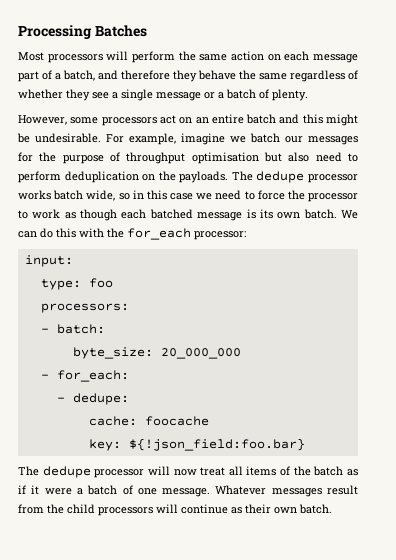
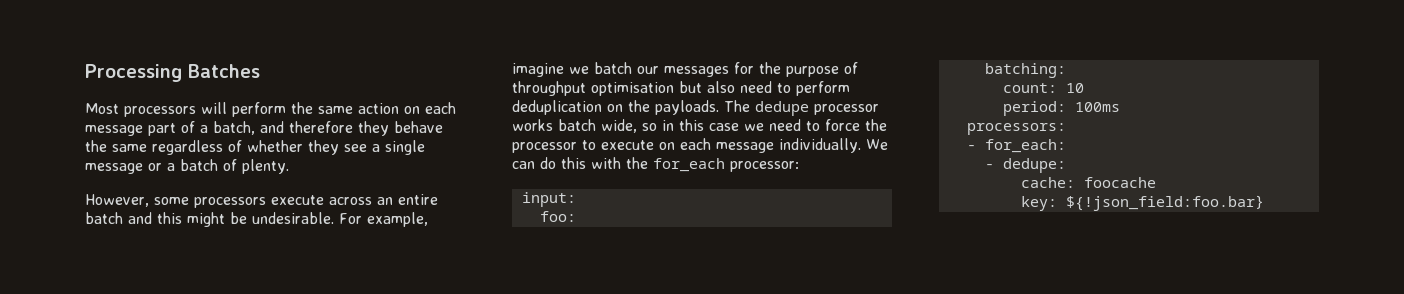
- However, some processors act on an entire batch and this might be undesirable.
+ However, some processors execute across an entire batch and this might be undesirable.
- The dedupe processor works batch wide, so in this case we need to force the processor to work as though each batched message is its own batch.
+ The dedupe processor works batch wide, so in this case we need to force the processor to execute on each message individually.
- type: foo
+ foo:
+ batching:
+ count: 10
+ period: 100ms
  processors:
- - batch:
- byte_size: 20_000_000
- The dedupe processor will now treat all items of the batch as if it were a batch of one message. Whatever messages result from the child processors will continue as their own batch.

